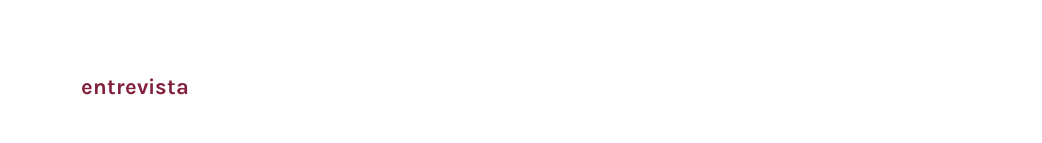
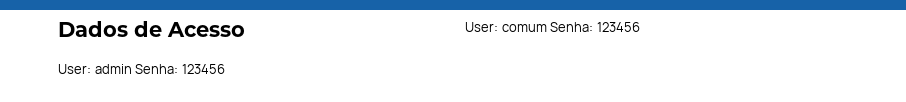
- entrevista
+ Dados de Acesso
+ User: admin Senha: 123456
+ User: comum Senha: 123456

